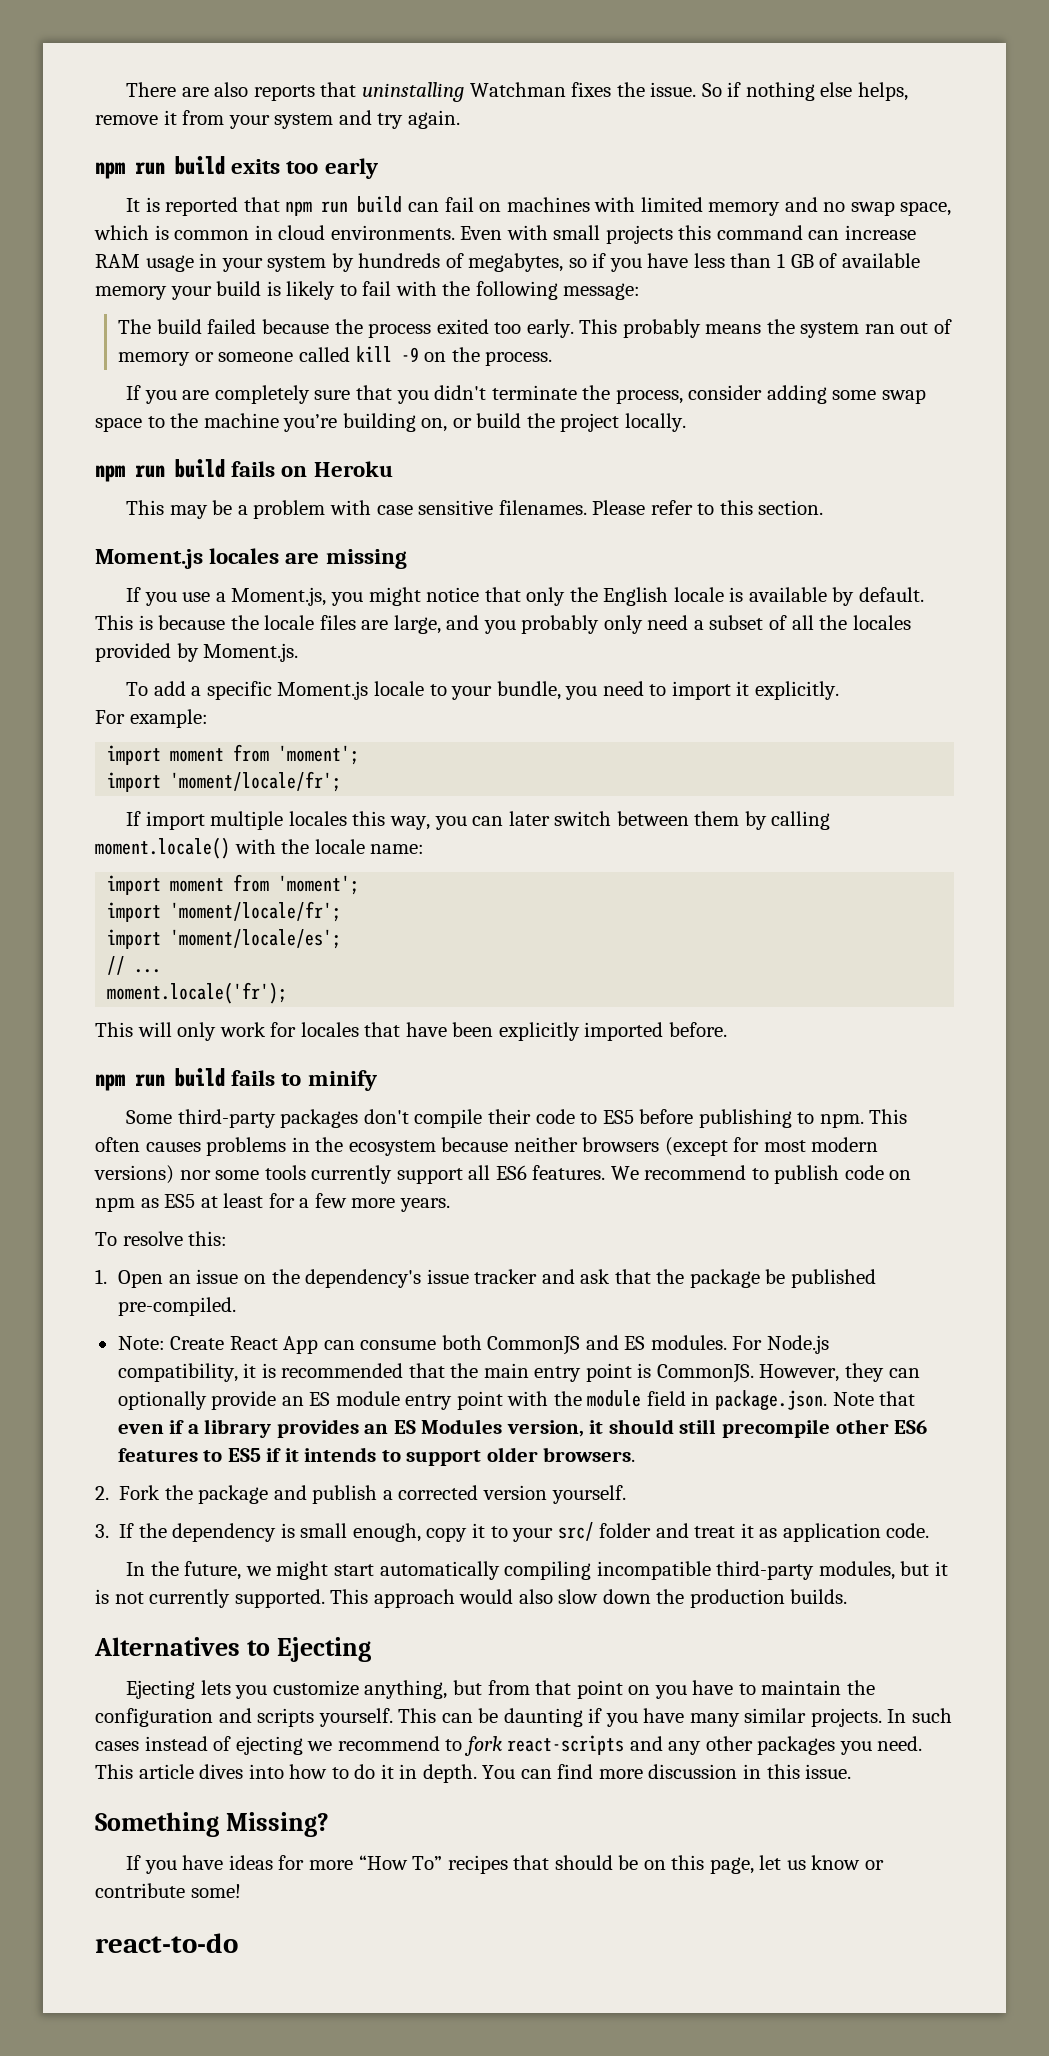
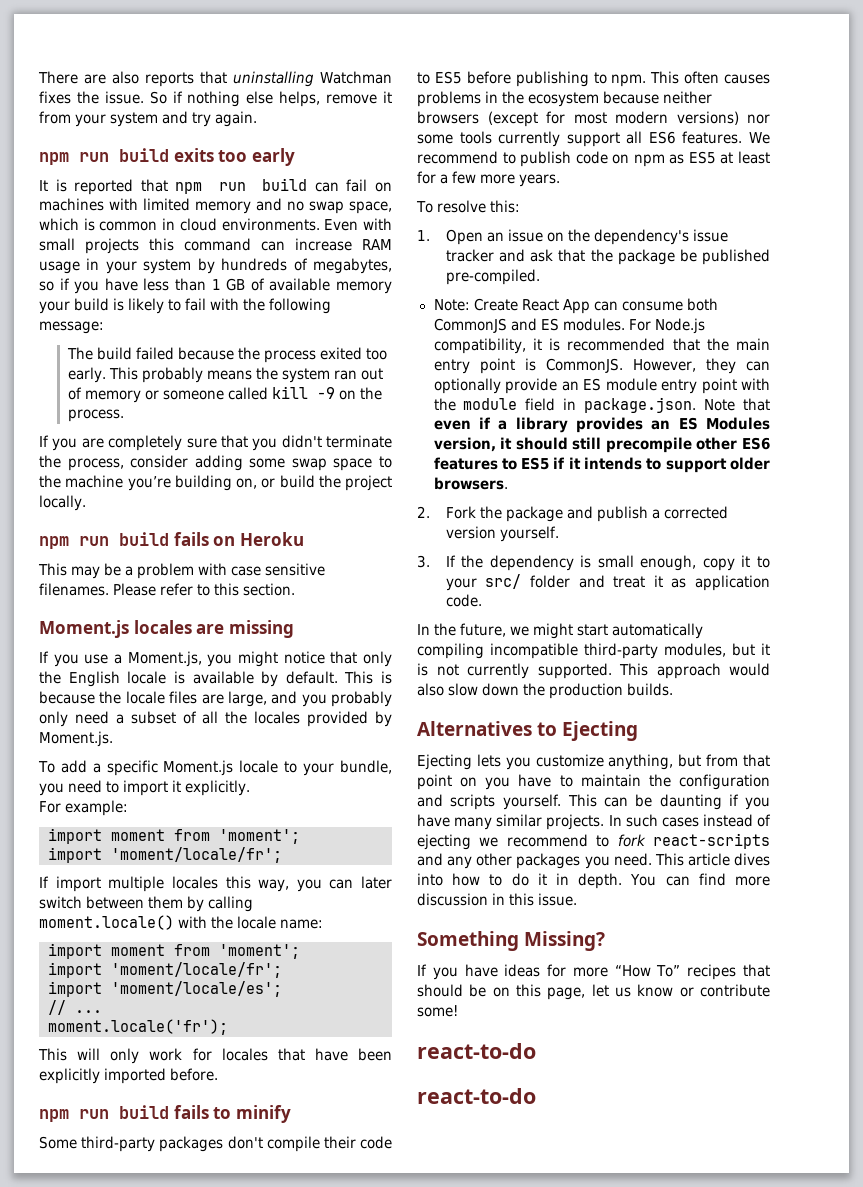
  If you have ideas for more “How To” recipes that should be on this page, let us know or contribute some!
+ react-to-do

